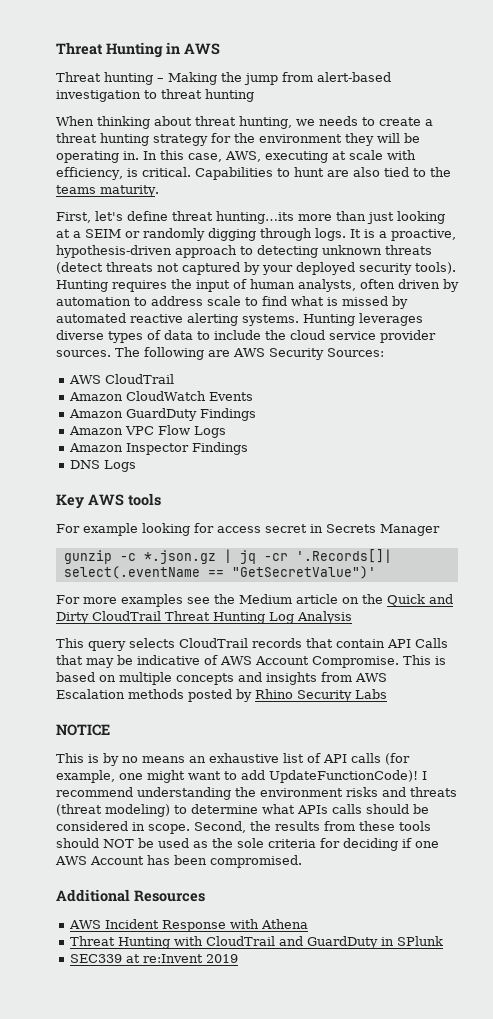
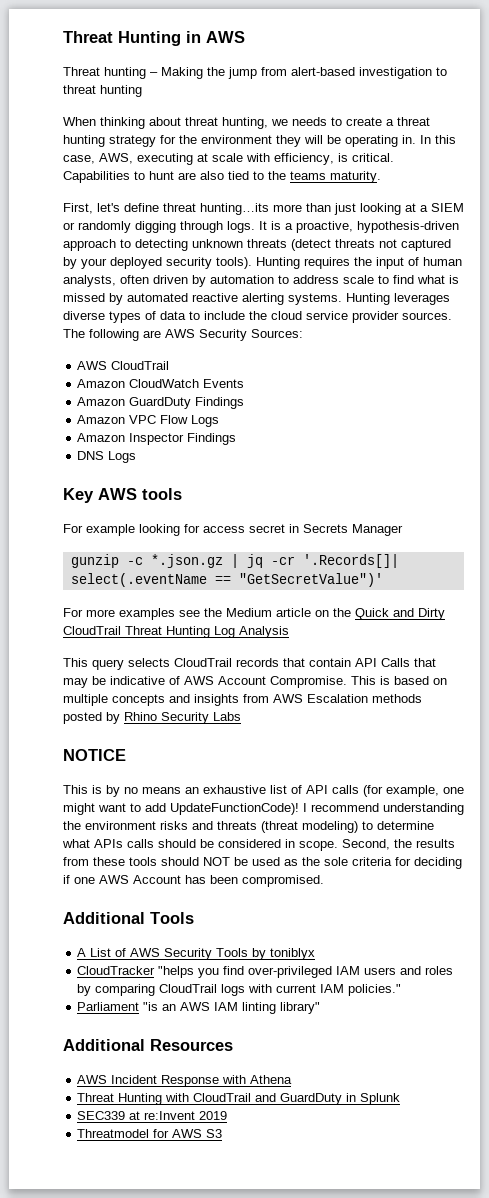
- First, let's define threat hunting…its more than just looking at a SEIM or randomly digging through logs.
+ First, let's define threat hunting…its more than just looking at a SIEM or randomly digging through logs.
+ Additional Tools
+ A List of AWS Security Tools by toniblyx
+ CloudTracker "helps you find over-privileged IAM users and roles by comparing CloudTrail logs with current IAM policies."
+ Parliament "is an AWS IAM linting library"
- Threat Hunting with CloudTrail and GuardDuty in SPlunk
+ Threat Hunting with CloudTrail and GuardDuty in Splunk
+ Threatmodel for AWS S3

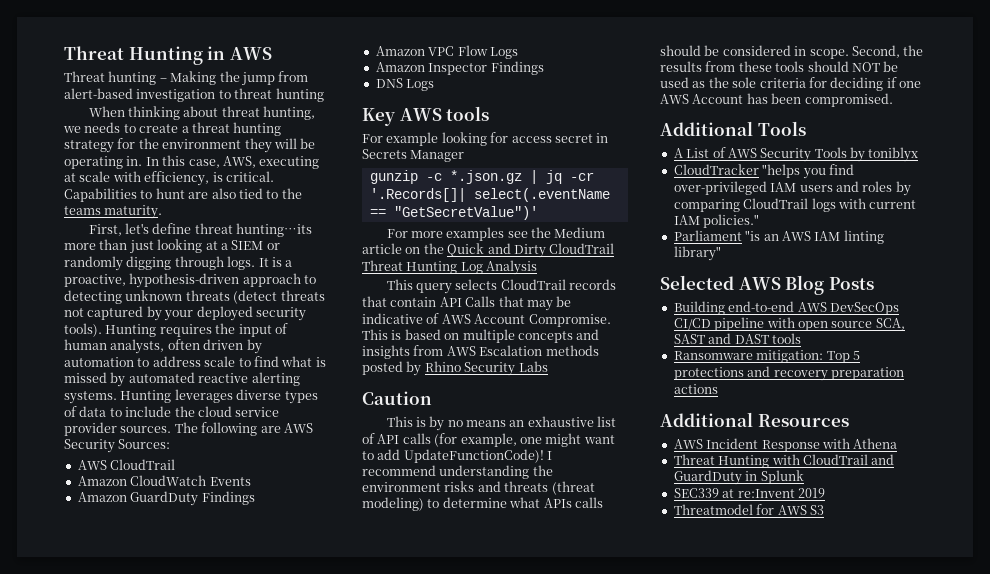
- NOTICE
+ Caution
+ Selected AWS Blog Posts
+ Building end-to-end AWS DevSecOps CI/CD pipeline with open source SCA, SAST and DAST tools
+ Ransomware mitigation: Top 5 protections and recovery preparation actions

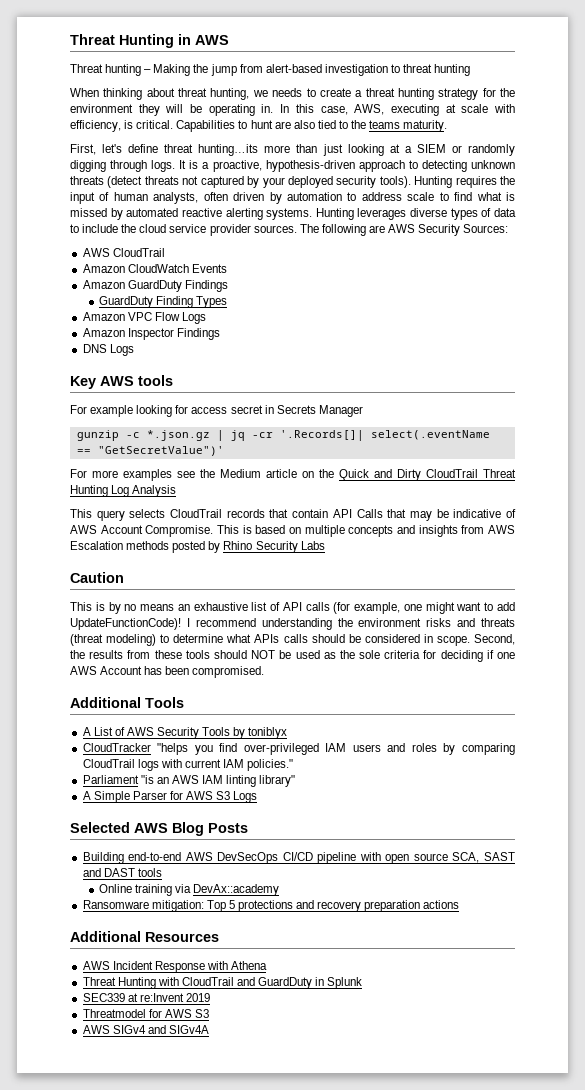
+ GuardDuty Finding Types
+ A Simple Parser for AWS S3 Logs
+ Online training via DevAx::academy
+ AWS SIGv4 and SIGv4A

